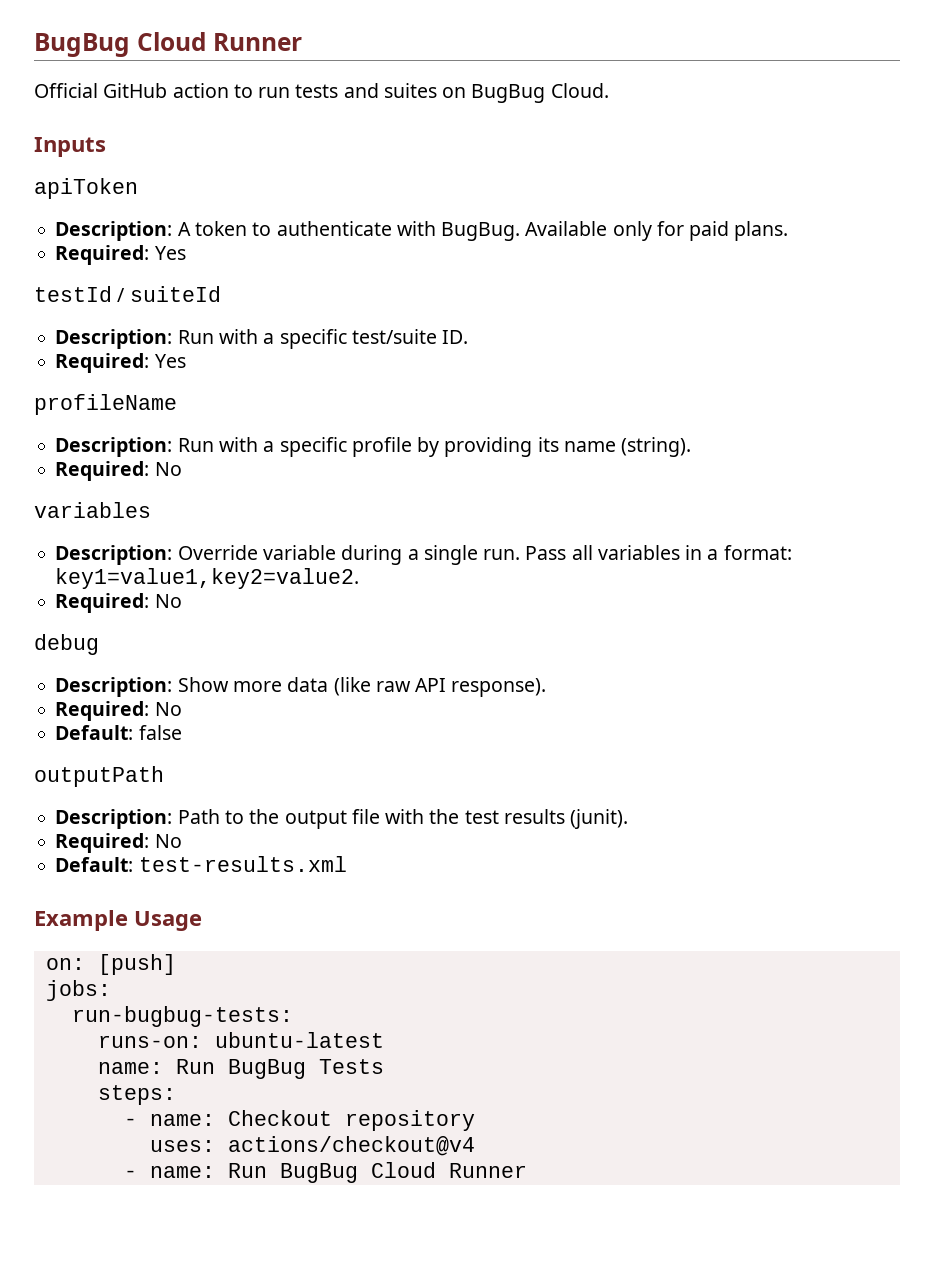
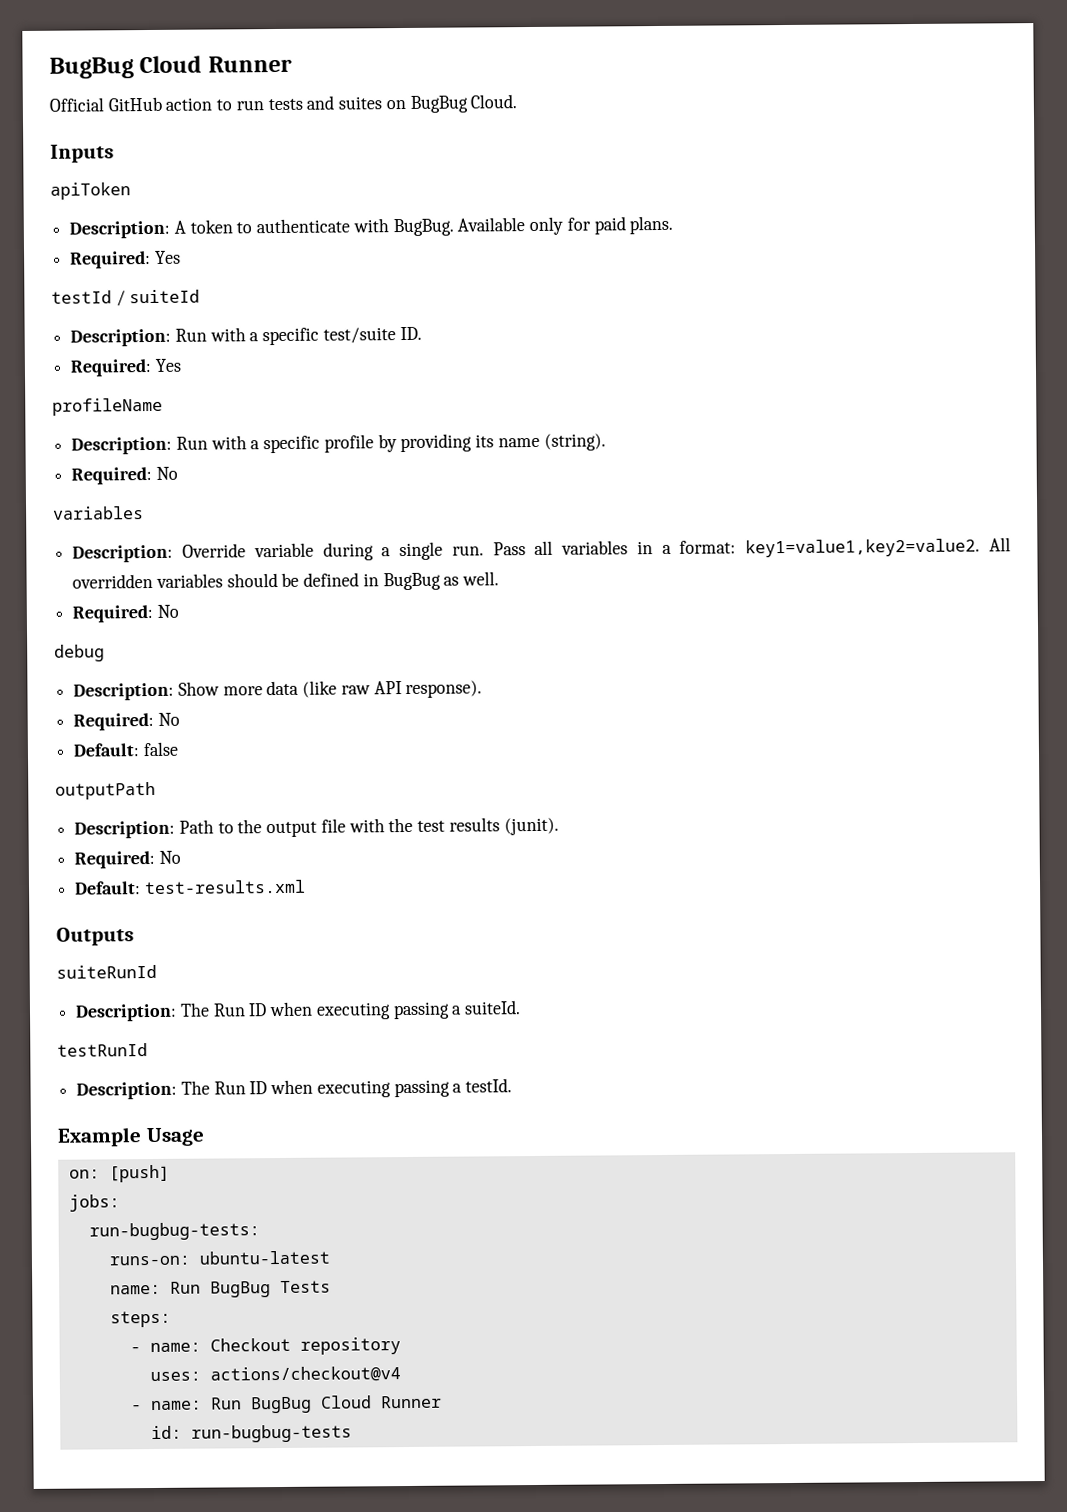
+ All overridden variables should be defined in BugBug as well.
+ Outputs
+ suiteRunId
+ Description: The Run ID when executing passing a suiteId.
+ testRunId
+ Description: The Run ID when executing passing a testId.
+ id: run-bugbug-tests

